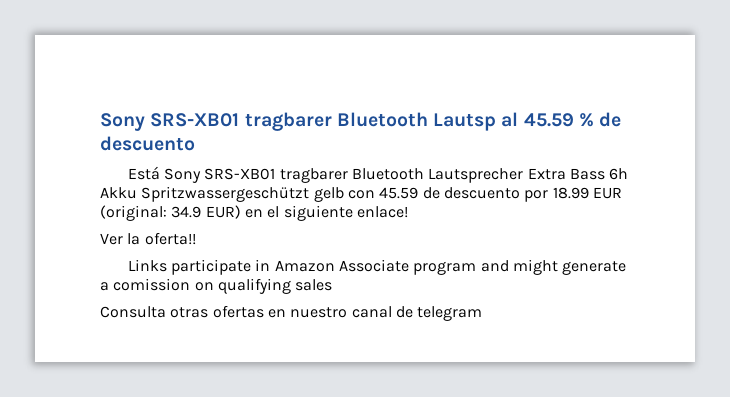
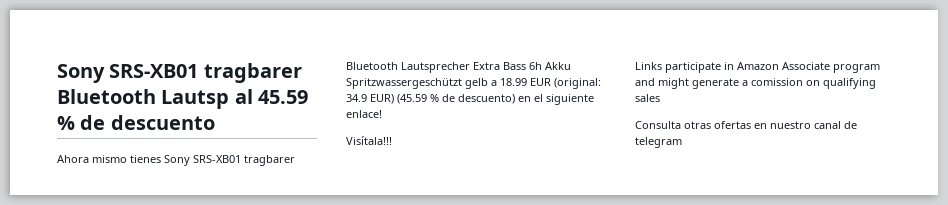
- Está Sony SRS-XB01 tragbarer Bluetooth Lautsprecher Extra Bass 6h Akku Spritzwassergeschützt gelb con 45.59 de descuento por 18.99 EUR (original: 34.9 EUR) en el siguiente enlace!
+ Ahora mismo tienes Sony SRS-XB01 tragbarer Bluetooth Lautsprecher Extra Bass 6h Akku Spritzwassergeschützt gelb a 18.99 EUR (original: 34.9 EUR) (45.59 % de descuento) en el siguiente enlace!
- Ver la oferta!!
+ Visítala!!!

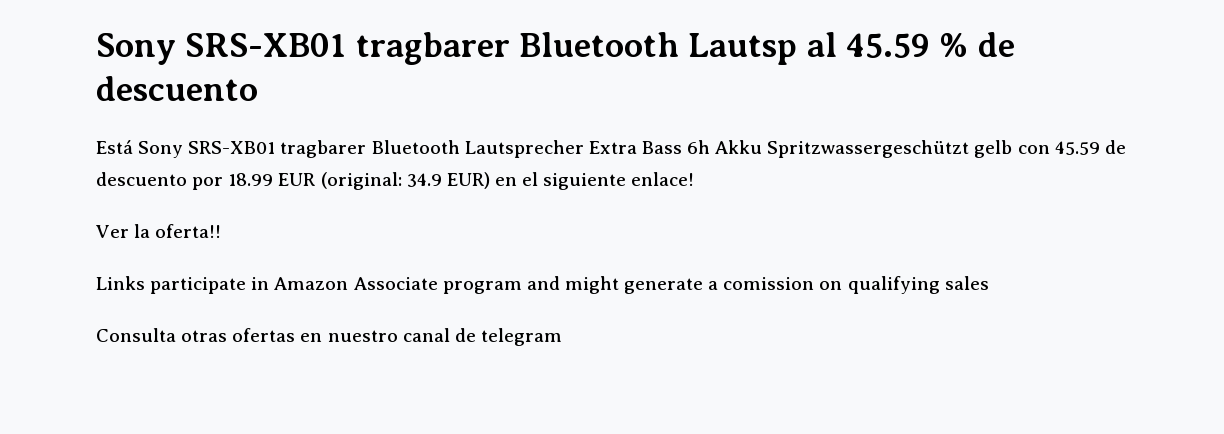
- Ahora mismo tienes Sony SRS-XB01 tragbarer Bluetooth Lautsprecher Extra Bass 6h Akku Spritzwassergeschützt gelb a 18.99 EUR (original: 34.9 EUR) (45.59 % de descuento) en el siguiente enlace!
+ Está Sony SRS-XB01 tragbarer Bluetooth Lautsprecher Extra Bass 6h Akku Spritzwassergeschützt gelb con 45.59 de descuento por 18.99 EUR (original: 34.9 EUR) en el siguiente enlace!
- Visítala!!!
+ Ver la oferta!!

